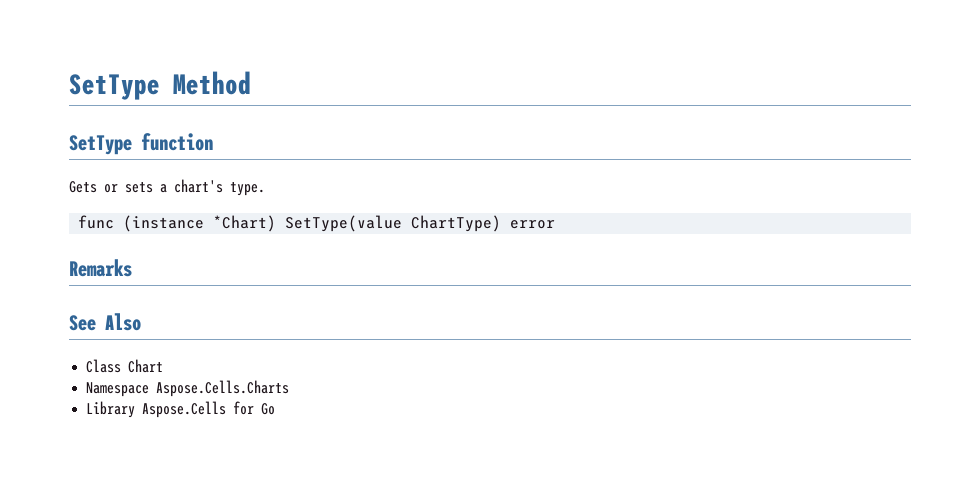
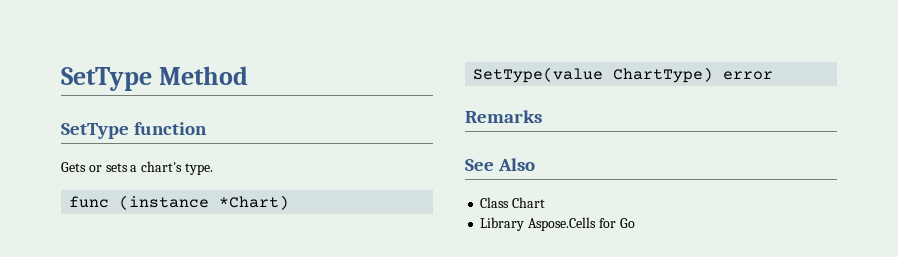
- Namespace Aspose.Cells.Charts

